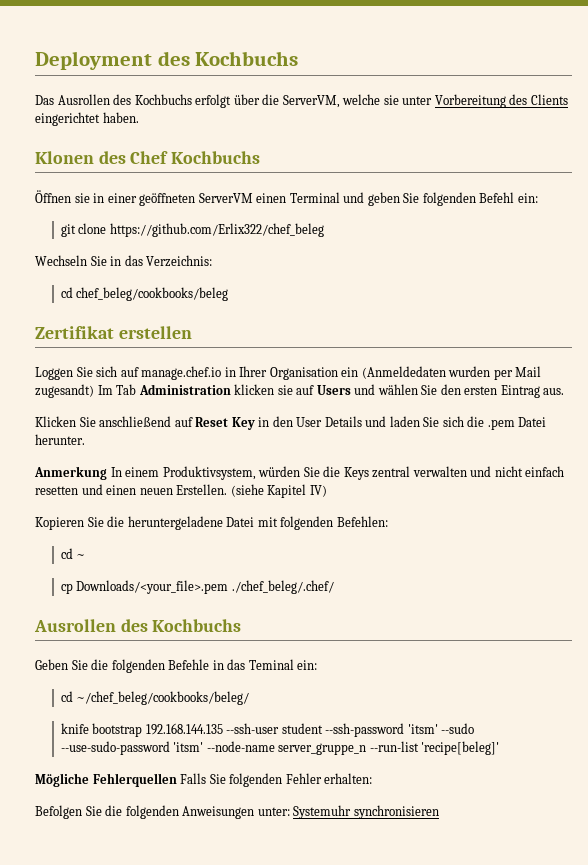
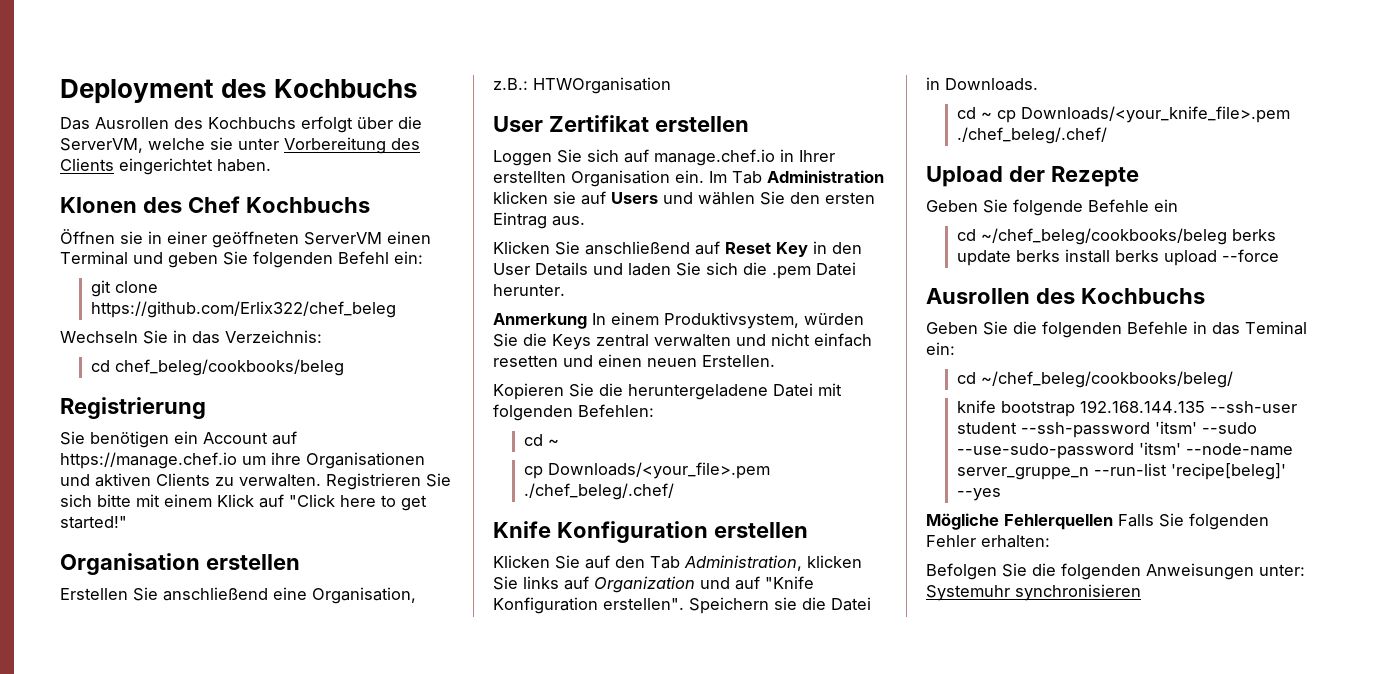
- Zertifikat erstellen
+ Registrierung
+ Sie benötigen ein Account auf https://manage.chef.io um ihre Organisationen und aktiven Clients zu verwalten. Registrieren Sie sich bitte mit einem Klick auf "Click here to get started!"
+ Organisation erstellen
+ Erstellen Sie anschließend eine Organisation, z.B.: HTWOrganisation
+ User Zertifikat erstellen
- Loggen Sie sich auf manage.chef.io in Ihrer Organisation ein (Anmeldedaten wurden per Mail zugesandt) Im Tab Administration klicken sie auf Users und wählen Sie den ersten Eintrag aus.
+ Loggen Sie sich auf manage.chef.io in Ihrer erstellten Organisation ein. Im Tab Administration klicken sie auf Users und wählen Sie den ersten Eintrag aus.
- (siehe Kapitel IV)
+ Knife Konfiguration erstellen
+ Klicken Sie auf den Tab Administration, klicken Sie links auf Organization und auf "Knife Konfiguration erstellen". Speichern sie die Datei in Downloads.
+ cd ~ cp Downloads/<your_knife_file>.pem ./chef_beleg/.chef/
+ Upload der Rezepte
+ Geben Sie folgende Befehle ein
+ cd ~/chef_beleg/cookbooks/beleg berks update berks install berks upload --force
- knife bootstrap 192.168.144.135 --ssh-user student --ssh-password 'itsm' --sudo --use-sudo-password 'itsm' --node-name server_gruppe_n --run-list 'recipe[beleg]'
+ knife bootstrap 192.168.144.135 --ssh-user student --ssh-password 'itsm' --sudo --use-sudo-password 'itsm' --node-name server_gruppe_n --run-list 'recipe[beleg]' --yes

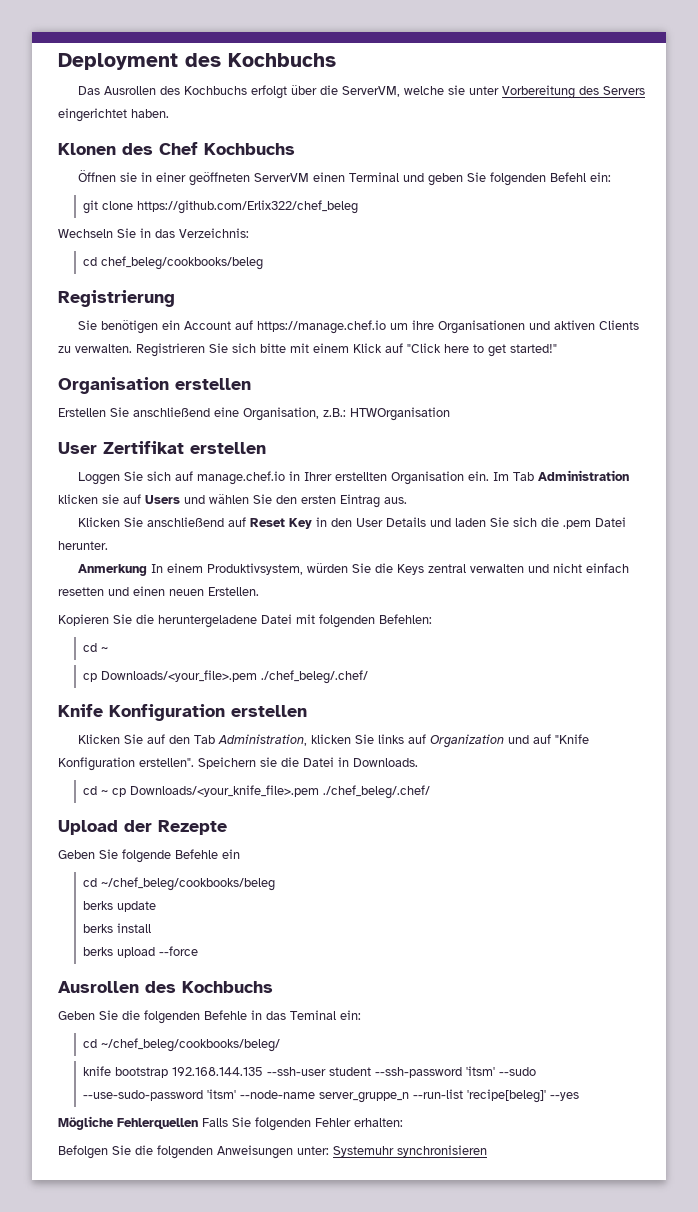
- Das Ausrollen des Kochbuchs erfolgt über die ServerVM, welche sie unter Vorbereitung des Clients eingerichtet haben.
+ Das Ausrollen des Kochbuchs erfolgt über die ServerVM, welche sie unter Vorbereitung des Servers eingerichtet haben.
- cd ~/chef_beleg/cookbooks/beleg berks update berks install berks upload --force
+ cd ~/chef_beleg/cookbooks/beleg
+ berks update
+ berks install
+ berks upload --force

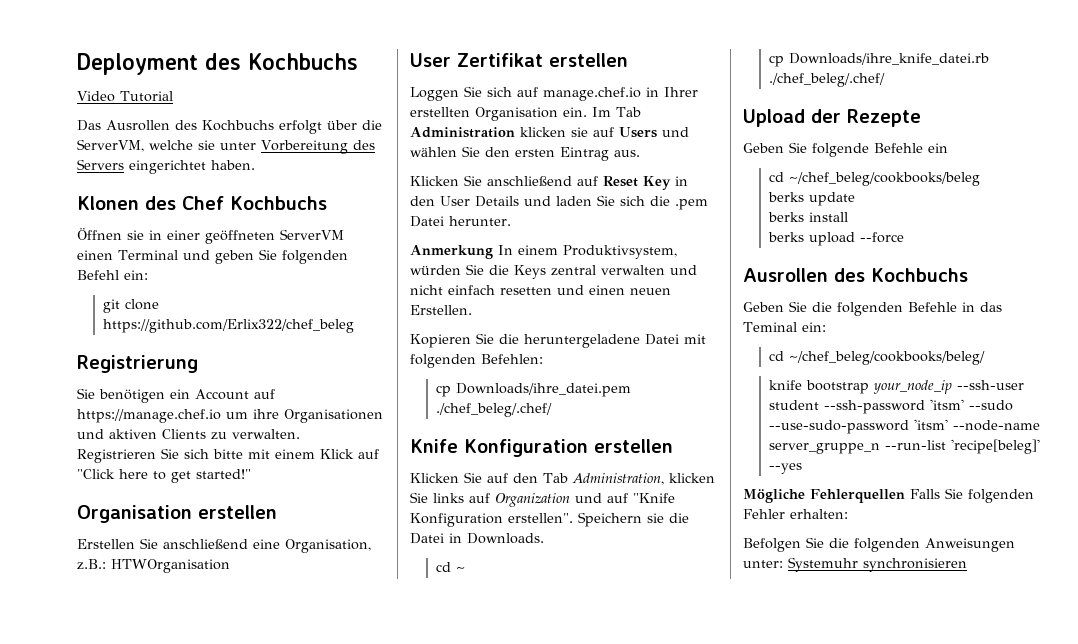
+ Video Tutorial
- Wechseln Sie in das Verzeichnis:
- cd chef_beleg/cookbooks/beleg
  Kopieren Sie die heruntergeladene Datei mit folgenden Befehlen:
- cd ~
- cp Downloads/<your_file>.pem ./chef_beleg/.chef/
+ cp Downloads/ihre_datei.pem ./chef_beleg/.chef/
- cd ~ cp Downloads/<your_knife_file>.pem ./chef_beleg/.chef/
+ cd ~
+ cp Downloads/ihre_knife_datei.rb ./chef_beleg/.chef/
- knife bootstrap 192.168.144.135 --ssh-user student --ssh-password 'itsm' --sudo --use-sudo-password 'itsm' --node-name server_gruppe_n --run-list 'recipe[beleg]' --yes
+ knife bootstrap your_node_ip --ssh-user student --ssh-password 'itsm' --sudo --use-sudo-password 'itsm' --node-name server_gruppe_n --run-list 'recipe[beleg]' --yes

